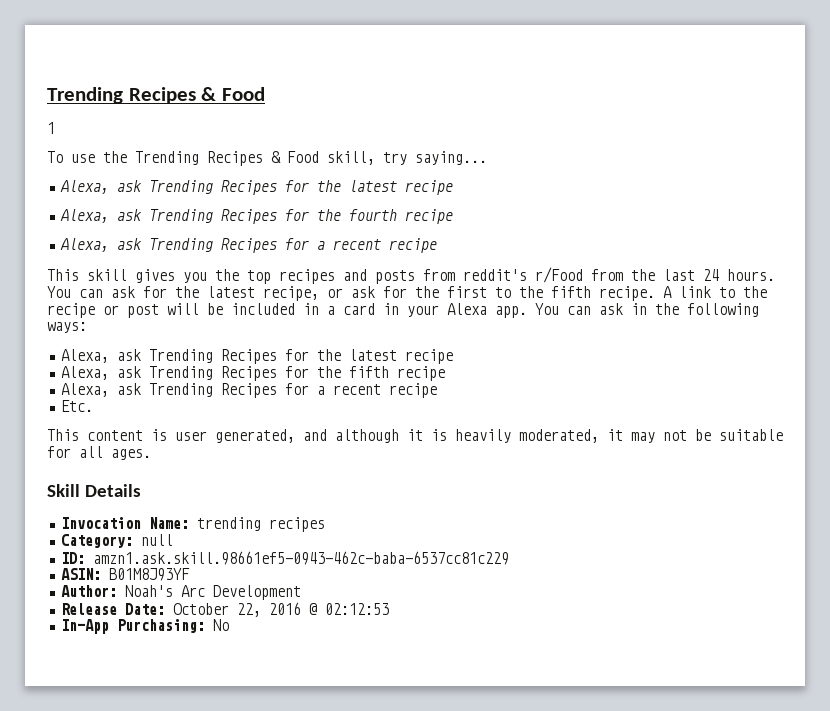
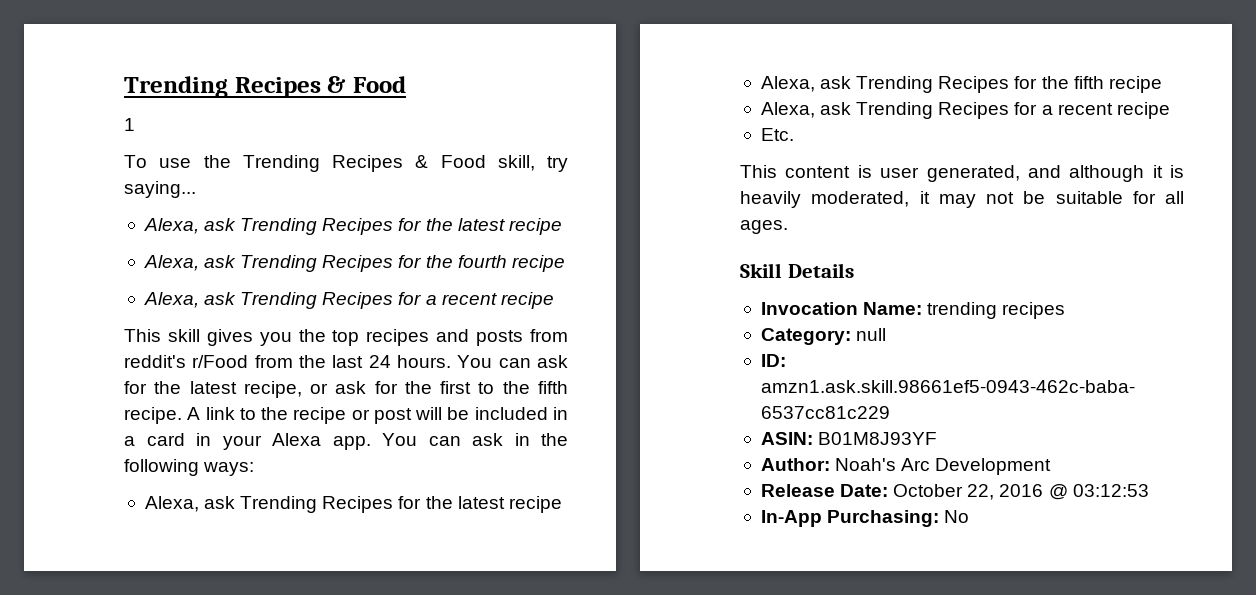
- Release Date: October 22, 2016 @ 02:12:53
+ Release Date: October 22, 2016 @ 03:12:53

